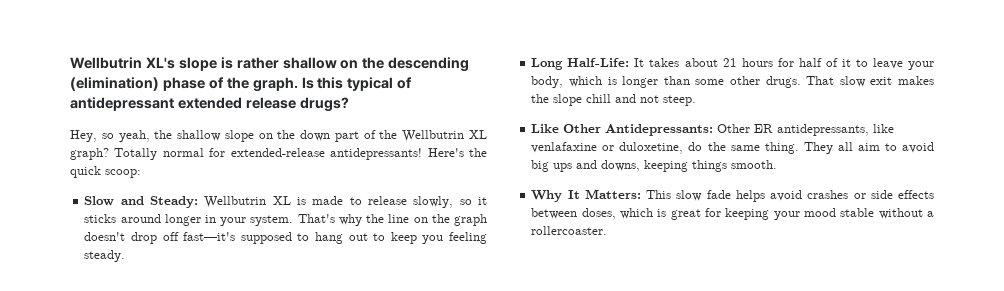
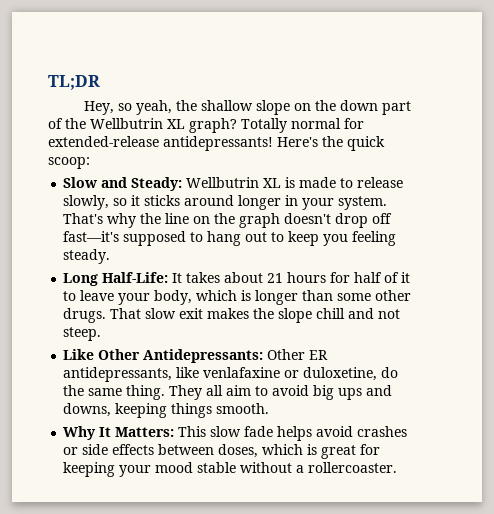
- Wellbutrin XL's slope is rather shallow on the descending (elimination) phase of the graph. Is this typical of antidepressant extended release drugs?
+ TL;DR

